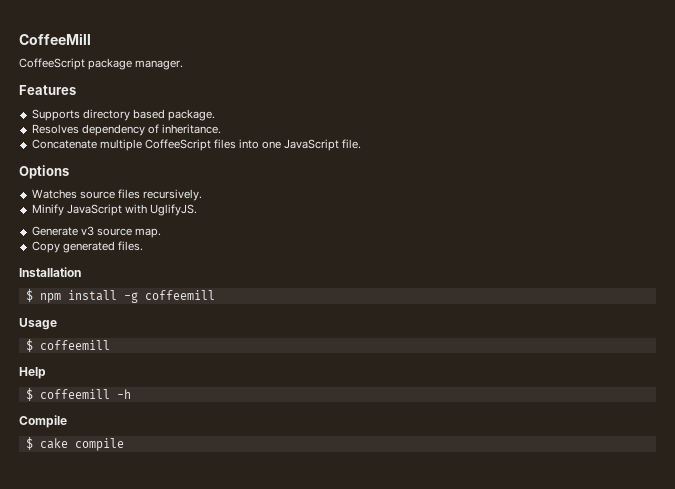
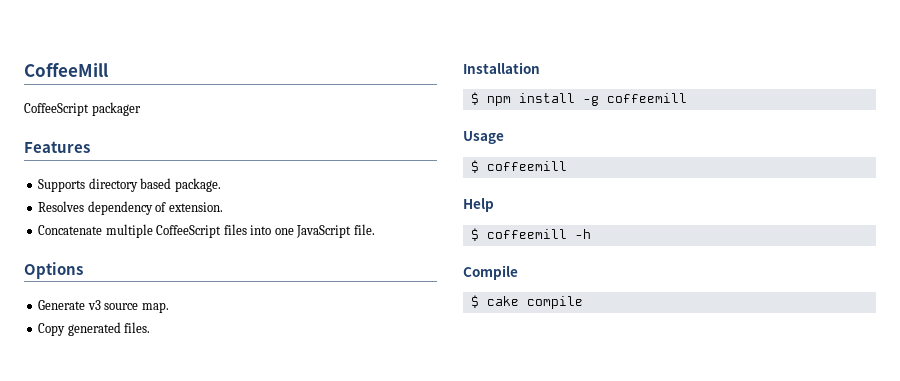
- CoffeeScript package manager.
+ CoffeeScript packager
- Resolves dependency of inheritance.
+ Resolves dependency of extension.
- Watches source files recursively.
- Minify JavaScript with UglifyJS.

